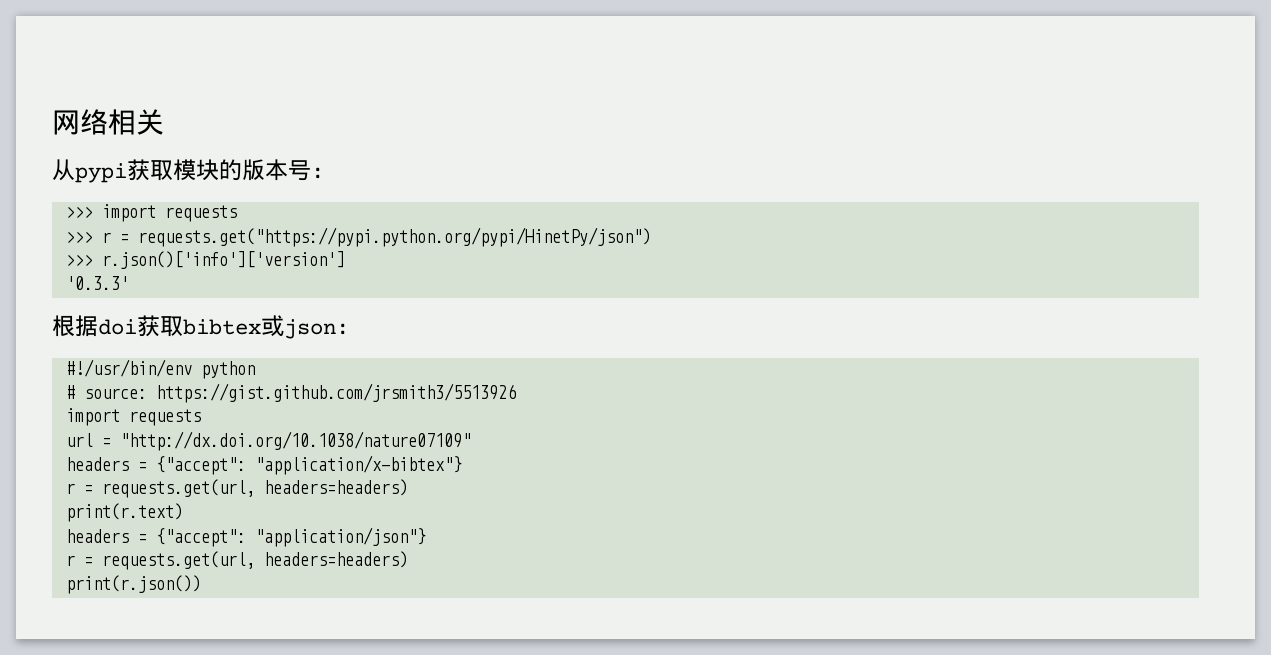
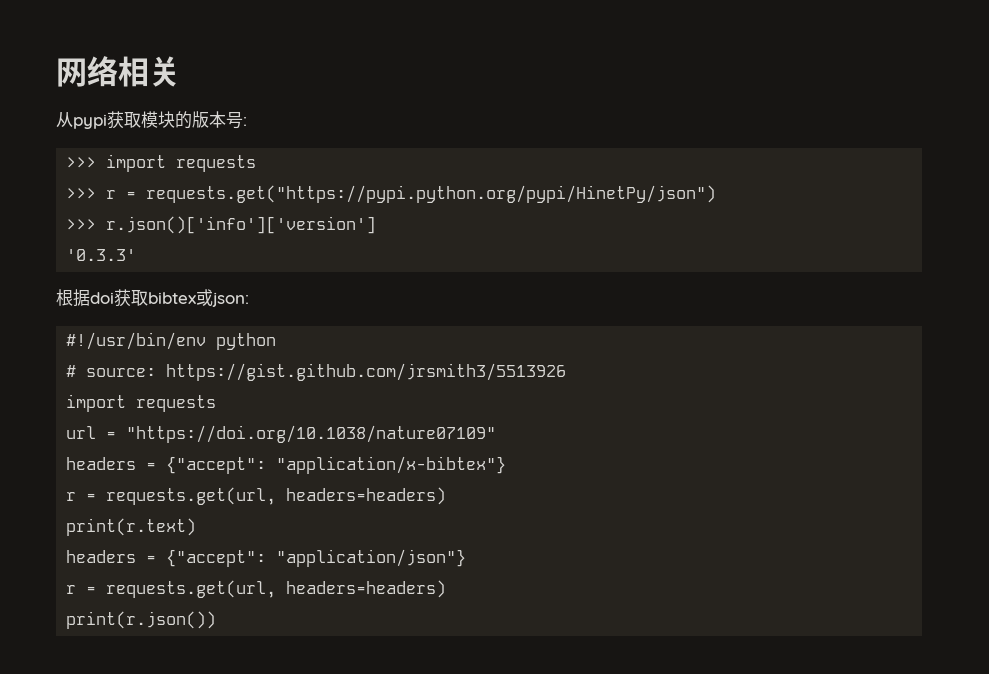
- url = "http://dx.doi.org/10.1038/nature07109"
+ url = "https://doi.org/10.1038/nature07109"

